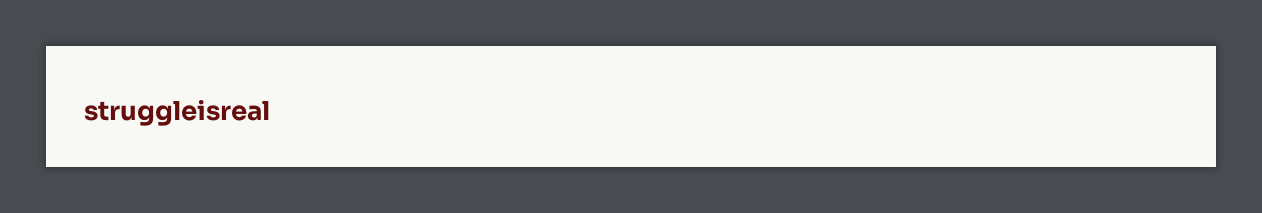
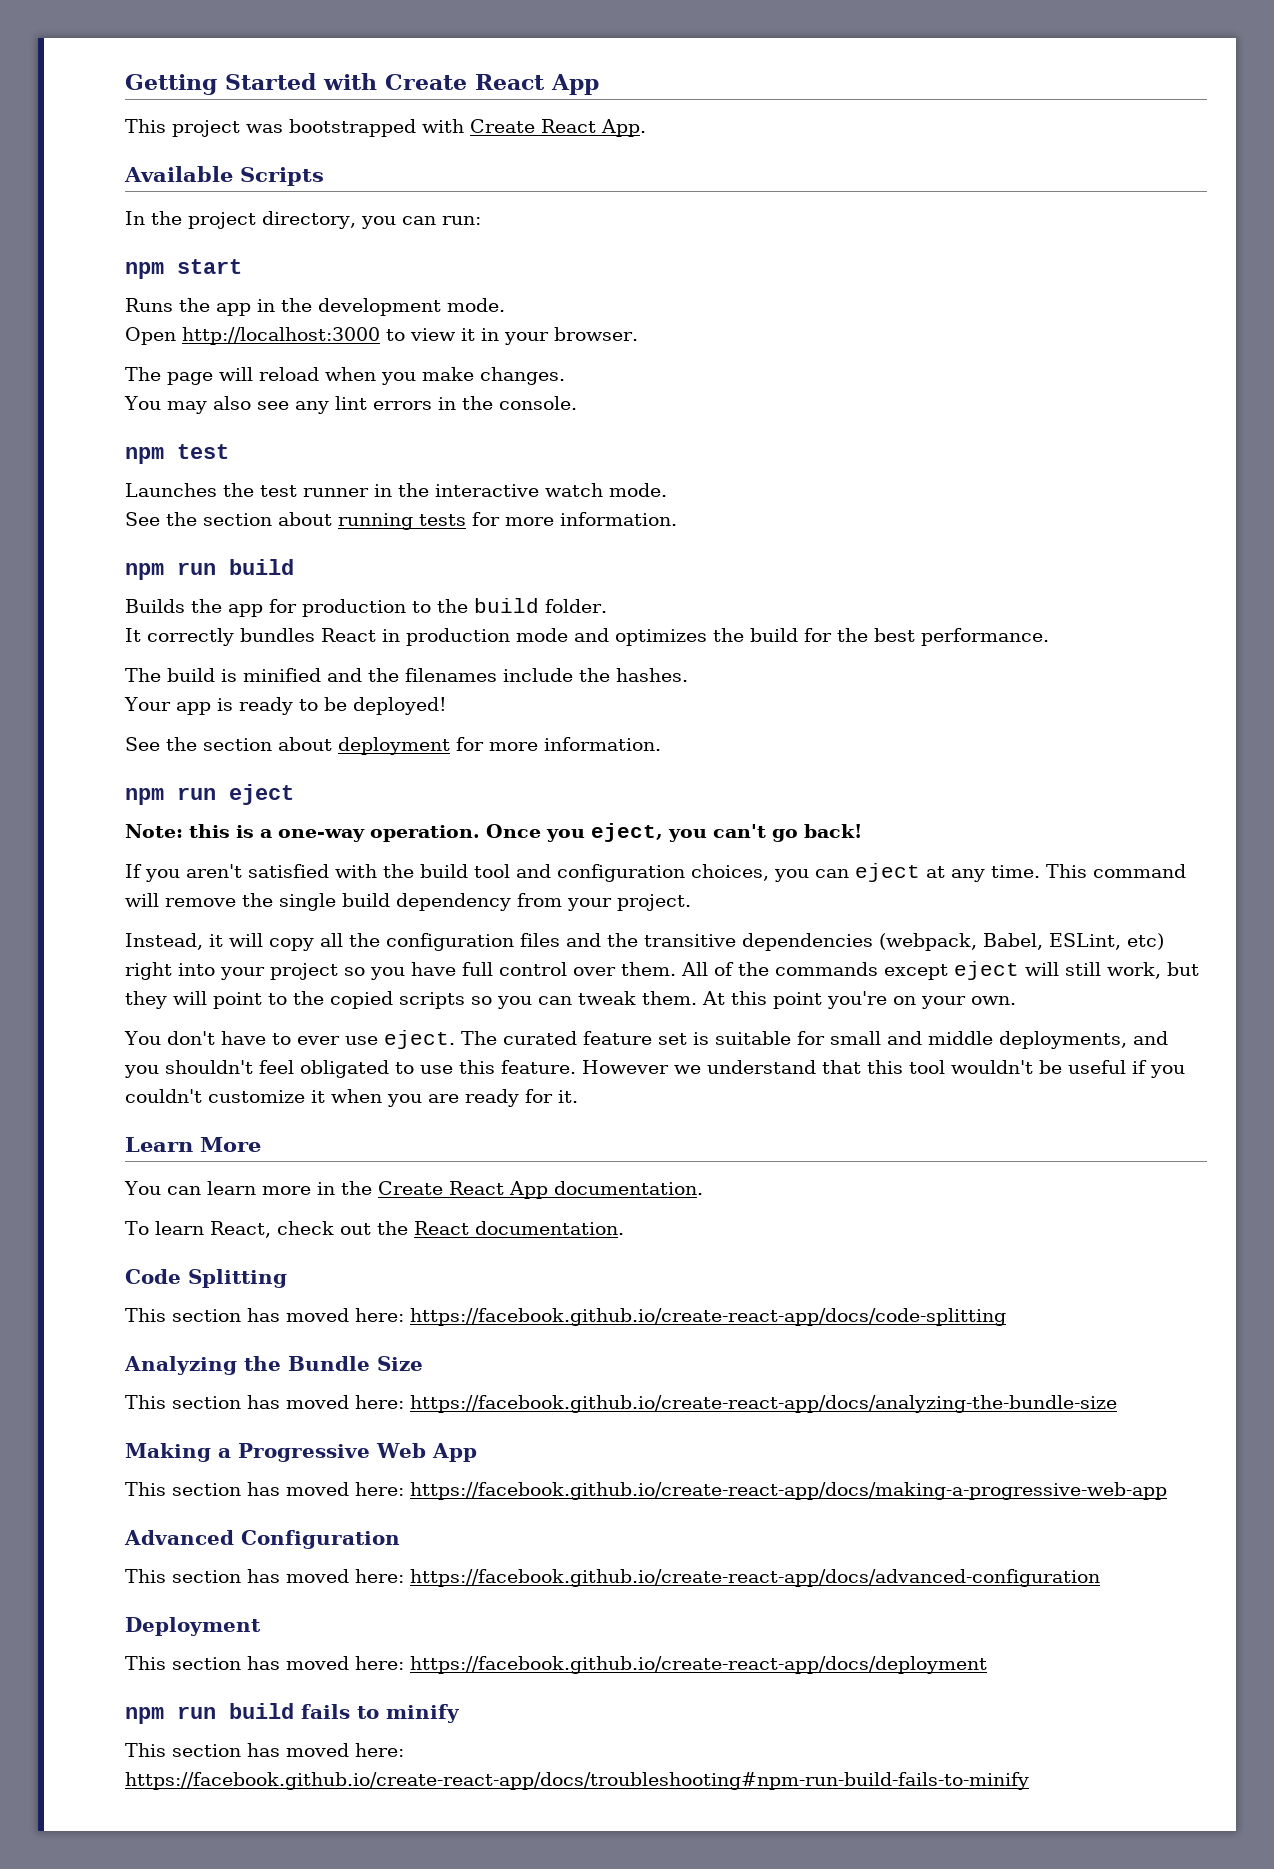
- struggleisreal
+ Getting Started with Create React App
+ This project was bootstrapped with Create React App.
+ Available Scripts
+ In the project directory, you can run:
+ npm start
+ Runs the app in the development mode.
+ Open http://localhost:3000 to view it in your browser.
+ The page will reload when you make changes.
+ You may also see any lint errors in the console.
+ npm test
+ Launches the test runner in the interactive watch mode.
+ See the section about running tests for more information.
+ npm run build
+ Builds the app for production to the build folder.
+ It correctly bundles React in production mode and optimizes the build for the best performance.
+ The build is minified and the filenames include the hashes.
+ Your app is ready to be deployed!
+ See the section about deployment for more information.
+ npm run eject
+ Note: this is a one-way operation. Once you eject, you can't go back!
+ If you aren't satisfied with the build tool and configuration choices, you can eject at any time. This command will remove the single build dependency from your project.
+ Instead, it will copy all the configuration files and the transitive dependencies (webpack, Babel, ESLint, etc) right into your project so you have full control over them. All of the commands except eject will still work, but they will point to the copied scripts so you can tweak them. At this point you're on your own.
+ You don't have to ever use eject. The curated feature set is suitable for small and middle deployments, and you shouldn't feel obligated to use this feature. However we understand that this tool wouldn't be useful if you couldn't customize it when you are ready for it.
+ Learn More
+ You can learn more in the Create React App documentation.
+ To learn React, check out the React documentation.
+ Code Splitting
+ This section has moved here: https://facebook.github.io/create-react-app/docs/code-splitting
+ Analyzing the Bundle Size
+ This section has moved here: https://facebook.github.io/create-react-app/docs/analyzing-the-bundle-size
+ Making a Progressive Web App
+ This section has moved here: https://facebook.github.io/create-react-app/docs/making-a-progressive-web-app
+ Advanced Configuration
+ This section has moved here: https://facebook.github.io/create-react-app/docs/advanced-configuration
+ Deployment
+ This section has moved here: https://facebook.github.io/create-react-app/docs/deployment
+ npm run build fails to minify
+ This section has moved here: https://facebook.github.io/create-react-app/docs/troubleshooting#npm-run-build-fails-to-minify

